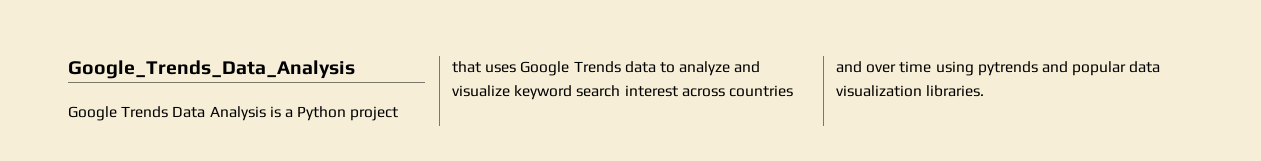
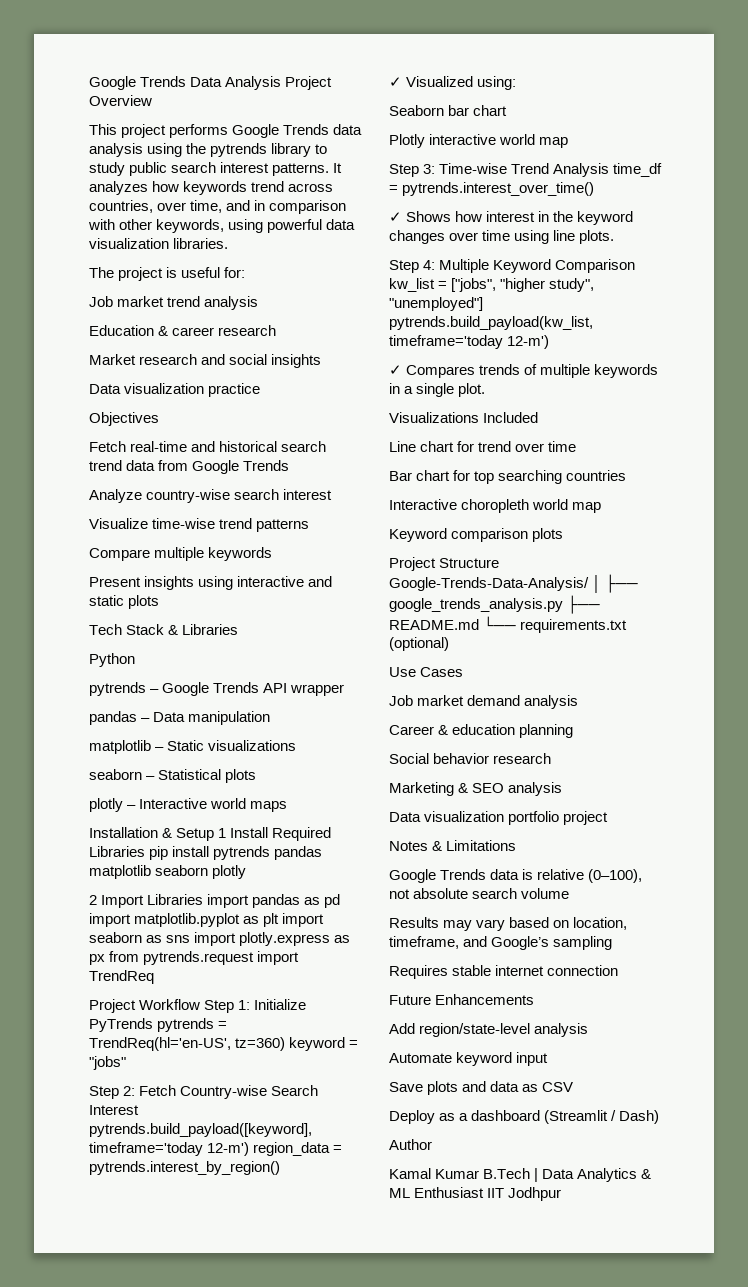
- Google_Trends_Data_Analysis
- Google Trends Data Analysis is a Python project that uses Google Trends data to analyze and visualize keyword search interest across countries and over time using pytrends and popular data visualization libraries.
+ Google Trends Data Analysis Project Overview
+ This project performs Google Trends data analysis using the pytrends library to study public search interest patterns. It analyzes how keywords trend across countries, over time, and in comparison with other keywords, using powerful data visualization libraries.
+ The project is useful for:
+ Job market trend analysis
+ Education & career research
+ Market research and social insights
+ Data visualization practice
+ Objectives
+ Fetch real-time and historical search trend data from Google Trends
+ Analyze country-wise search interest
+ Visualize time-wise trend patterns
+ Compare multiple keywords
+ Present insights using interactive and static plots
+ Tech Stack & Libraries
+ Python
+ pytrends – Google Trends API wrapper
+ pandas – Data manipulation
+ matplotlib – Static visualizations
+ seaborn – Statistical plots
+ plotly – Interactive world maps
+ Installation & Setup 1 Install Required Libraries pip install pytrends pandas matplotlib seaborn plotly
+ 2 Import Libraries import pandas as pd import matplotlib.pyplot as plt import seaborn as sns import plotly.express as px from pytrends.request import TrendReq
+ Project Workflow Step 1: Initialize PyTrends pytrends = TrendReq(hl='en-US', tz=360) keyword = "jobs"
+ Step 2: Fetch Country-wise Search Interest pytrends.build_payload([keyword], timeframe='today 12-m') region_data = pytrends.interest_by_region()
+ ✓ Visualized using:
+ Seaborn bar chart
+ Plotly interactive world map
+ Step 3: Time-wise Trend Analysis time_df = pytrends.interest_over_time()
+ ✓ Shows how interest in the keyword changes over time using line plots.
+ Step 4: Multiple Keyword Comparison kw_list = ["jobs", "higher study", "unemployed"] pytrends.build_payload(kw_list, timeframe='today 12-m')
+ ✓ Compares trends of multiple keywords in a single plot.
+ Visualizations Included
+ Line chart for trend over time
+ Bar chart for top searching countries
+ Interactive choropleth world map
+ Keyword comparison plots
+ Project Structure Google-Trends-Data-Analysis/ │ ├── google_trends_analysis.py ├── README.md └── requirements.txt (optional)
+ Use Cases
+ Job market demand analysis
+ Career & education planning
+ Social behavior research
+ Marketing & SEO analysis
+ Data visualization portfolio project
+ Notes & Limitations
+ Google Trends data is relative (0–100), not absolute search volume
+ Results may vary based on location, timeframe, and Google’s sampling
+ Requires stable internet connection
+ Future Enhancements
+ Add region/state-level analysis
+ Automate keyword input
+ Save plots and data as CSV
+ Deploy as a dashboard (Streamlit / Dash)
+ Author
+ Kamal Kumar B.Tech | Data Analytics & ML Enthusiast IIT Jodhpur

